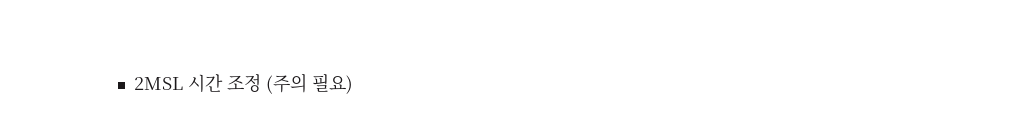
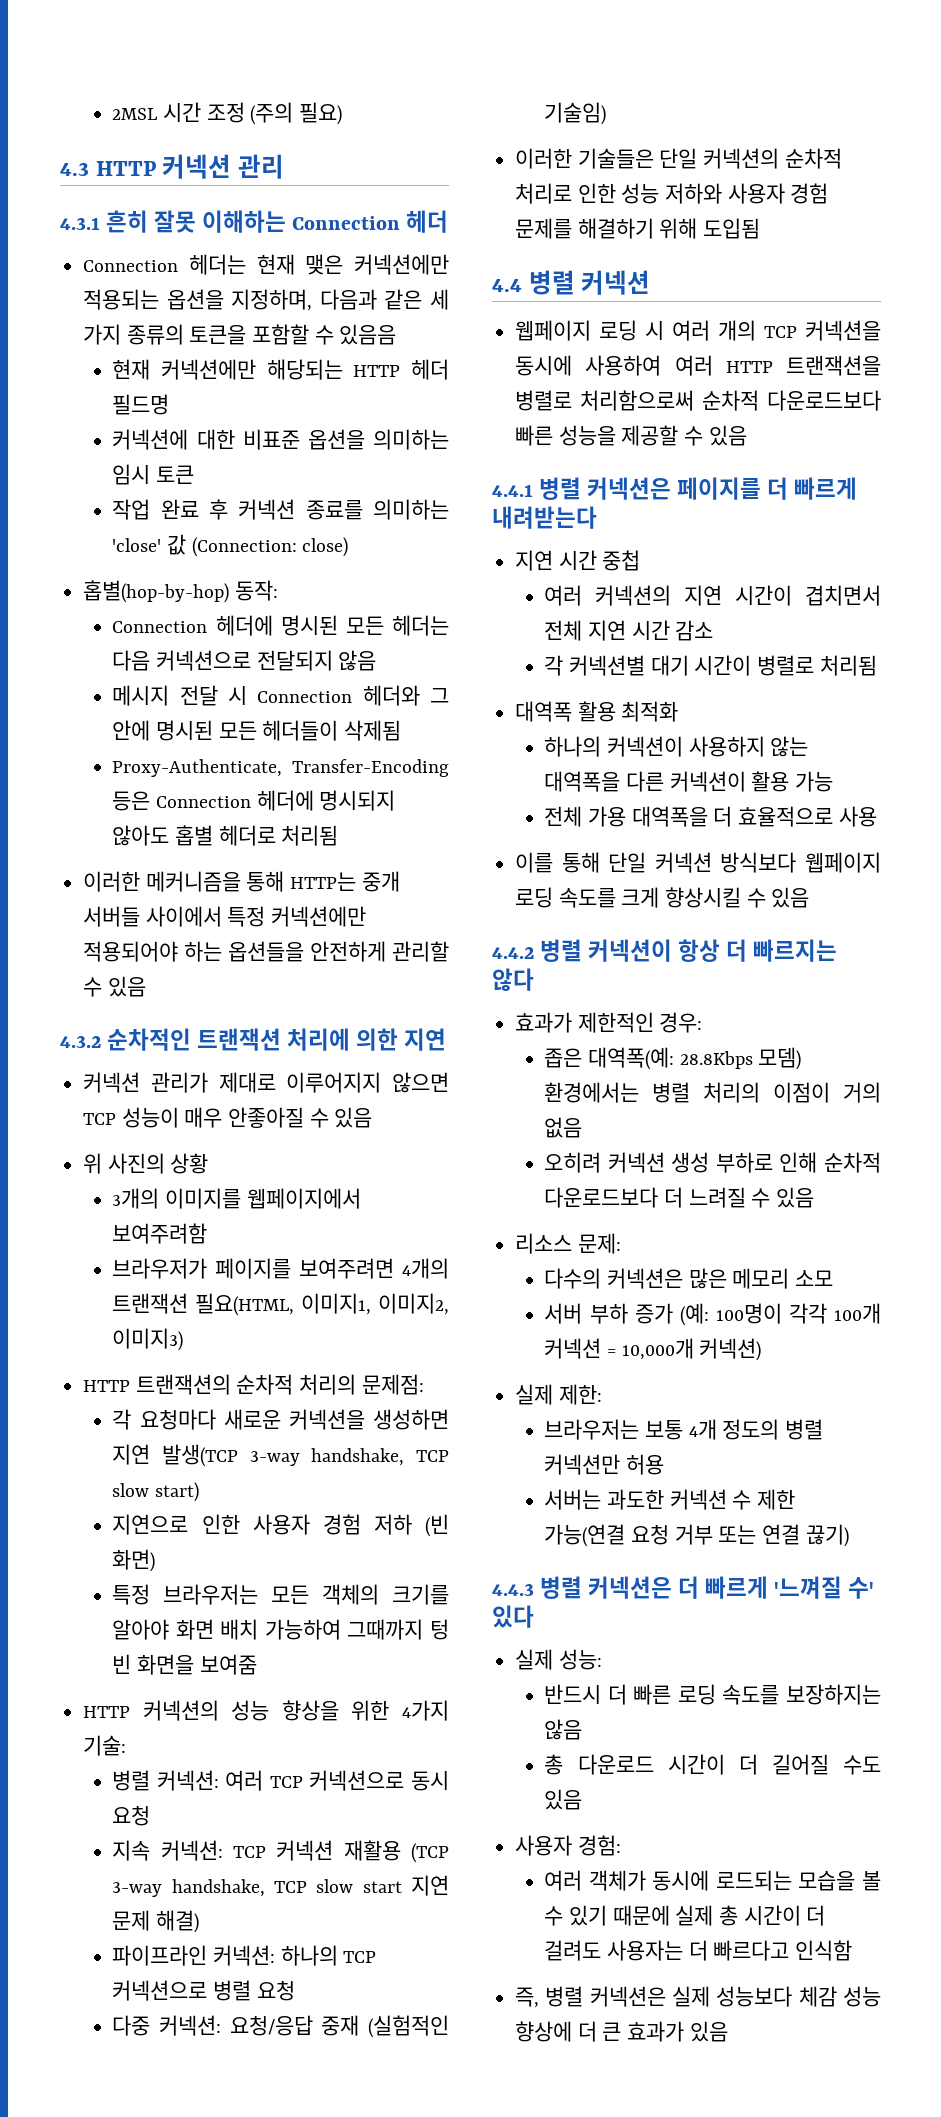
+ 4.3 HTTP 커넥션 관리
+ 4.3.1 흔히 잘못 이해하는 Connection 헤더
+ Connection 헤더는 현재 맺은 커넥션에만 적용되는 옵션을 지정하며, 다음과 같은 세 가지 종류의 토큰을 포함할 수 있음음
+ 현재 커넥션에만 해당되는 HTTP 헤더 필드명
+ 커넥션에 대한 비표준 옵션을 의미하는 임시 토큰
+ 작업 완료 후 커넥션 종료를 의미하는 'close' 값 (Connection: close)
+ 홉별(hop-by-hop) 동작:
+ Connection 헤더에 명시된 모든 헤더는 다음 커넥션으로 전달되지 않음
+ 메시지 전달 시 Connection 헤더와 그 안에 명시된 모든 헤더들이 삭제됨
+ Proxy-Authenticate, Transfer-Encoding 등은 Connection 헤더에 명시되지 않아도 홉별 헤더로 처리됨
+ 이러한 메커니즘을 통해 HTTP는 중개 서버들 사이에서 특정 커넥션에만 적용되어야 하는 옵션들을 안전하게 관리할 수 있음
+ 4.3.2 순차적인 트랜잭션 처리에 의한 지연
+ 커넥션 관리가 제대로 이루어지지 않으면 TCP 성능이 매우 안좋아질 수 있음
+ 위 사진의 상황
+ 3개의 이미지를 웹페이지에서 보여주려함
+ 브라우저가 페이지를 보여주려면 4개의 트랜잭션 필요(HTML, 이미지1, 이미지2, 이미지3)
+ HTTP 트랜잭션의 순차적 처리의 문제점:
+ 각 요청마다 새로운 커넥션을 생성하면 지연 발생(TCP 3-way handshake, TCP slow start)
+ 지연으로 인한 사용자 경험 저하 (빈 화면)
+ 특정 브라우저는 모든 객체의 크기를 알아야 화면 배치 가능하여 그때까지 텅 빈 화면을 보여줌
+ HTTP 커넥션의 성능 향상을 위한 4가지 기술:
+ 병렬 커넥션: 여러 TCP 커넥션으로 동시 요청
+ 지속 커넥션: TCP 커넥션 재활용 (TCP 3-way handshake, TCP slow start 지연 문제 해결)
+ 파이프라인 커넥션: 하나의 TCP 커넥션으로 병렬 요청
+ 다중 커넥션: 요청/응답 중재 (실험적인 기술임)
+ 이러한 기술들은 단일 커넥션의 순차적 처리로 인한 성능 저하와 사용자 경험 문제를 해결하기 위해 도입됨
+ 4.4 병렬 커넥션
+ 웹페이지 로딩 시 여러 개의 TCP 커넥션을 동시에 사용하여 여러 HTTP 트랜잭션을 병렬로 처리함으로써 순차적 다운로드보다 빠른 성능을 제공할 수 있음
+ 4.4.1 병렬 커넥션은 페이지를 더 빠르게 내려받는다
+ 지연 시간 중첩
+ 여러 커넥션의 지연 시간이 겹치면서 전체 지연 시간 감소
+ 각 커넥션별 대기 시간이 병렬로 처리됨
+ 대역폭 활용 최적화
+ 하나의 커넥션이 사용하지 않는 대역폭을 다른 커넥션이 활용 가능
+ 전체 가용 대역폭을 더 효율적으로 사용
+ 이를 통해 단일 커넥션 방식보다 웹페이지 로딩 속도를 크게 향상시킬 수 있음
+ 4.4.2 병렬 커넥션이 항상 더 빠르지는 않다
+ 효과가 제한적인 경우:
+ 좁은 대역폭(예: 28.8Kbps 모뎀) 환경에서는 병렬 처리의 이점이 거의 없음
+ 오히려 커넥션 생성 부하로 인해 순차적 다운로드보다 더 느려질 수 있음
+ 리소스 문제:
+ 다수의 커넥션은 많은 메모리 소모
+ 서버 부하 증가 (예: 100명이 각각 100개 커넥션 = 10,000개 커넥션)
+ 실제 제한:
+ 브라우저는 보통 4개 정도의 병렬 커넥션만 허용
+ 서버는 과도한 커넥션 수 제한 가능(연결 요청 거부 또는 연결 끊기)
+ 4.4.3 병렬 커넥션은 더 빠르게 '느껴질 수' 있다
+ 실제 성능:
+ 반드시 더 빠른 로딩 속도를 보장하지는 않음
+ 총 다운로드 시간이 더 길어질 수도 있음
+ 사용자 경험:
+ 여러 객체가 동시에 로드되는 모습을 볼 수 있기 때문에 실제 총 시간이 더 걸려도 사용자는 더 빠르다고 인식함
+ 즉, 병렬 커넥션은 실제 성능보다 체감 성능 향상에 더 큰 효과가 있음

